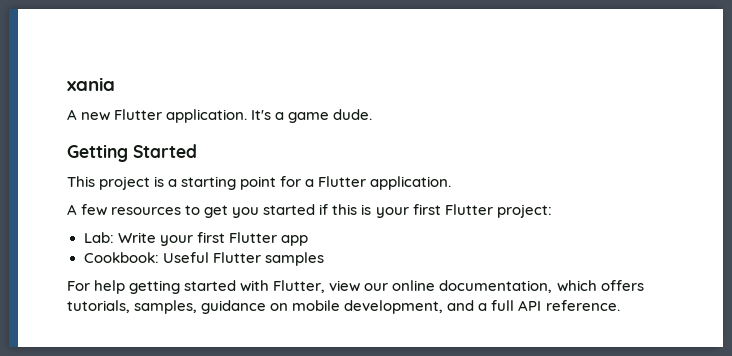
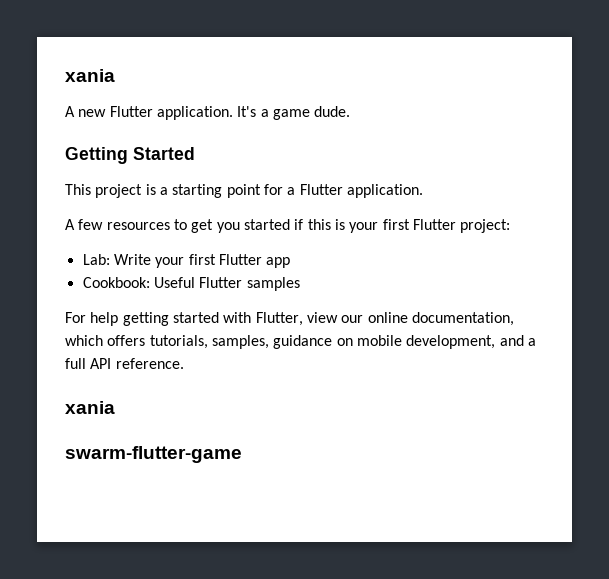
  For help getting started with Flutter, view our online documentation, which offers tutorials, samples, guidance on mobile development, and a full API reference.
+ xania
+ swarm-flutter-game

